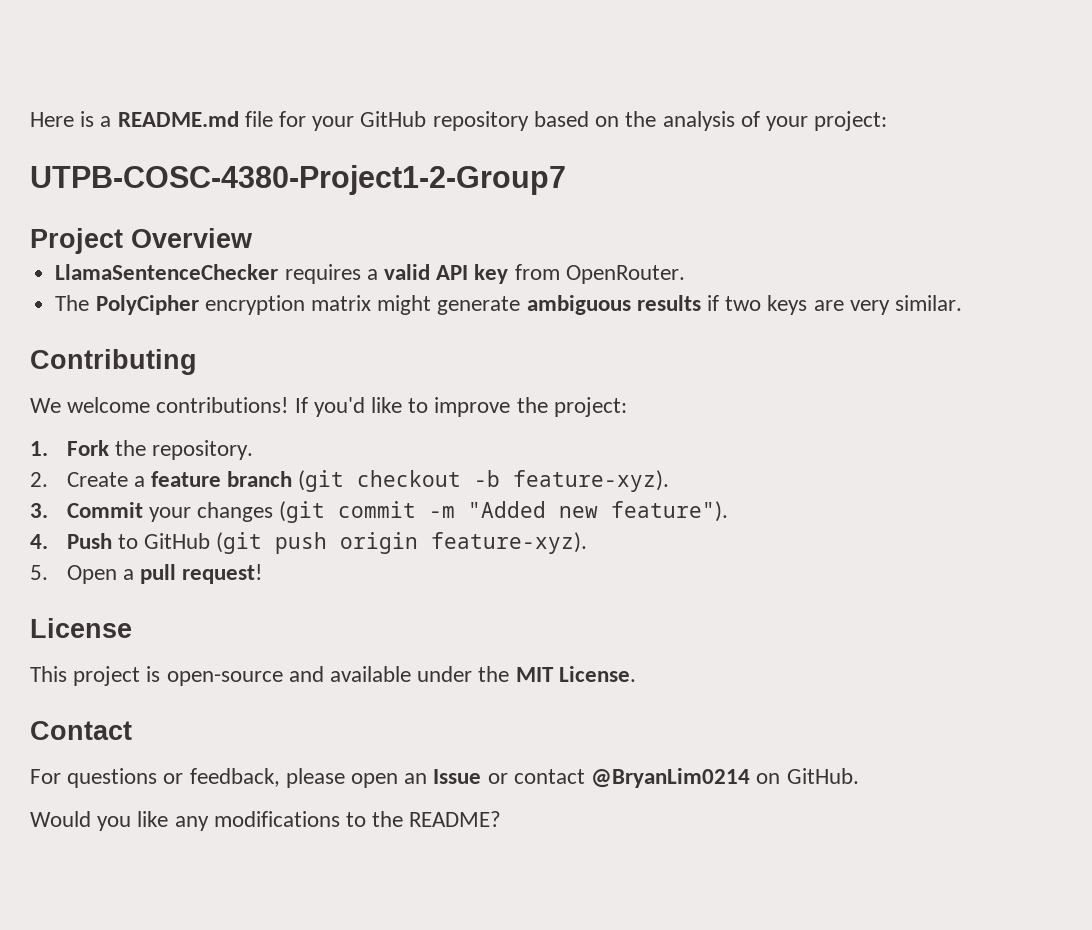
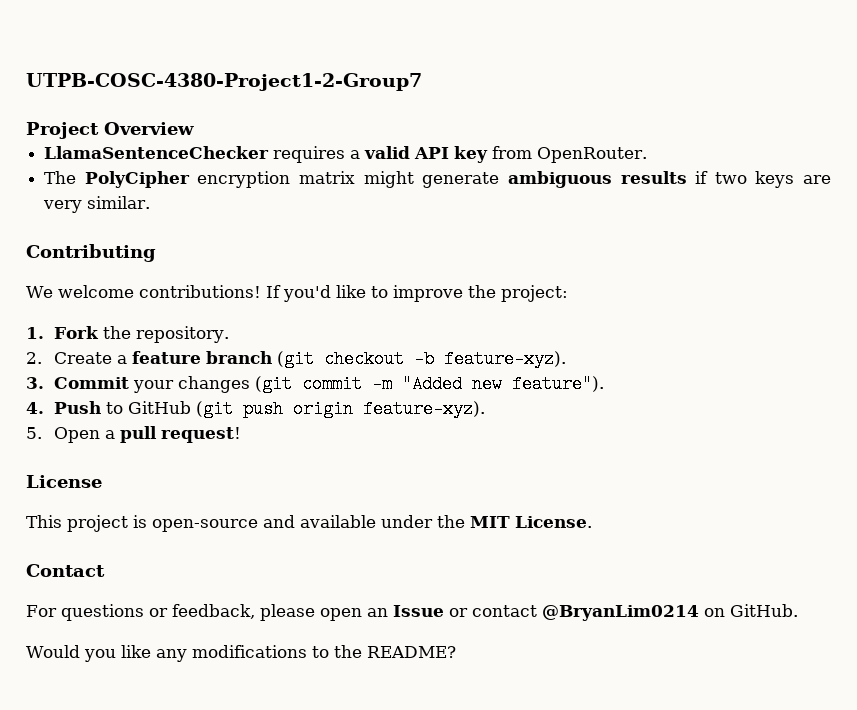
- Here is a README.md file for your GitHub repository based on the analysis of your project:

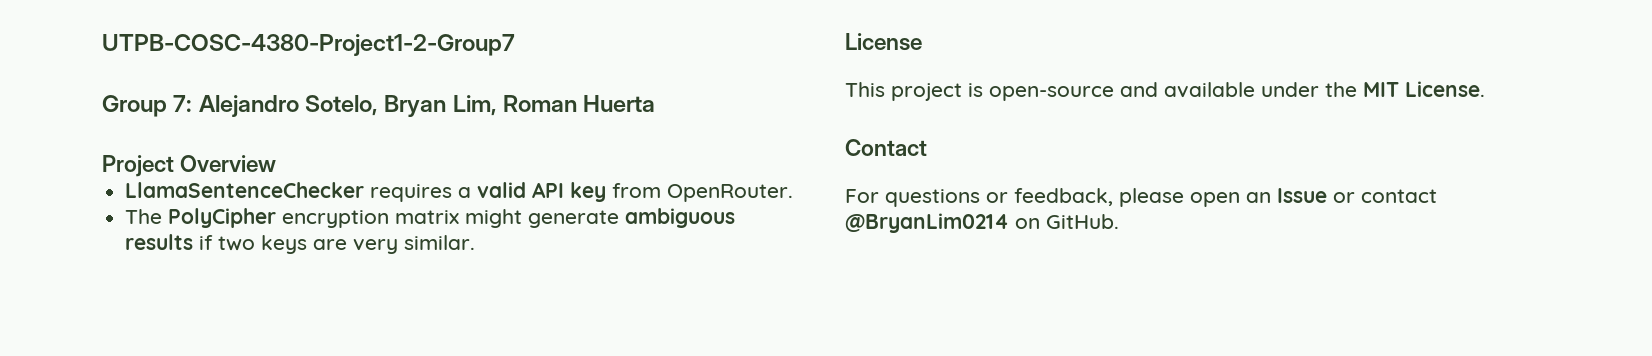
+ Group 7: Alejandro Sotelo, Bryan Lim, Roman Huerta
- Contributing
- We welcome contributions! If you'd like to improve the project:
- 1. Fork the repository.
- 2. Create a feature branch (git checkout -b feature-xyz).
- 3. Commit your changes (git commit -m "Added new feature").
- 4. Push to GitHub (git push origin feature-xyz).
- 5. Open a pull request!
- Would you like any modifications to the README?

